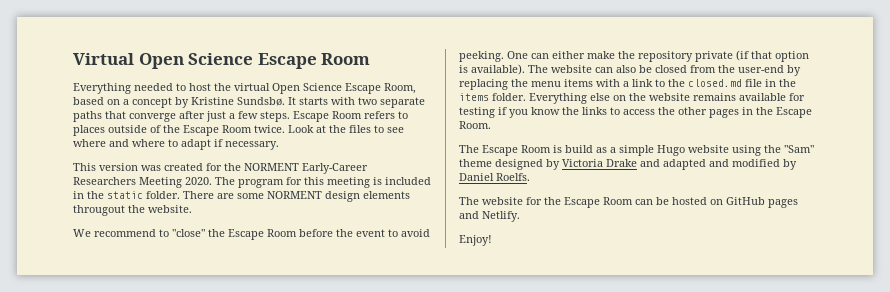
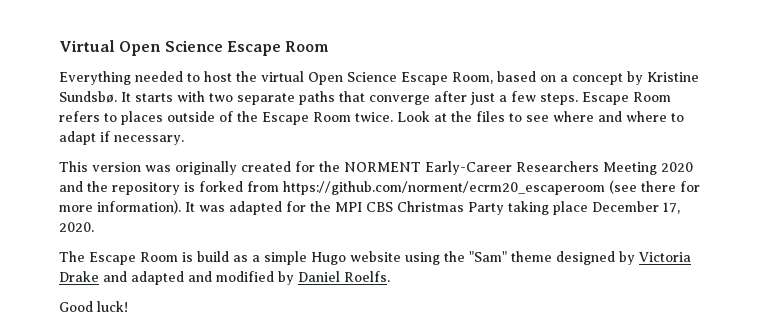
- This version was created for the NORMENT Early-Career Researchers Meeting 2020. The program for this meeting is included in the static folder. There are some NORMENT design elements througout the website.
- We recommend to "close" the Escape Room before the event to avoid peeking. One can either make the repository private (if that option is available). The website can also be closed from the user-end by replacing the menu items with a link to the closed.md file in the items folder. Everything else on the website remains available for testing if you know the links to access the other pages in the Escape Room.
+ This version was originally created for the NORMENT Early-Career Researchers Meeting 2020 and the repository is forked from https://github.com/norment/ecrm20_escaperoom (see there for more information). It was adapted for the MPI CBS Christmas Party taking place December 17, 2020.
- The website for the Escape Room can be hosted on GitHub pages and Netlify.
- Enjoy!
+ Good luck!

